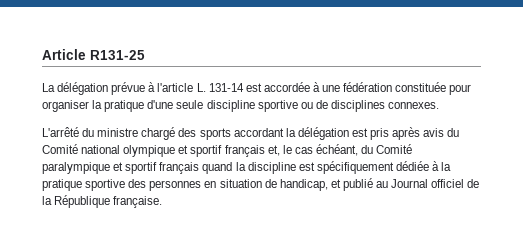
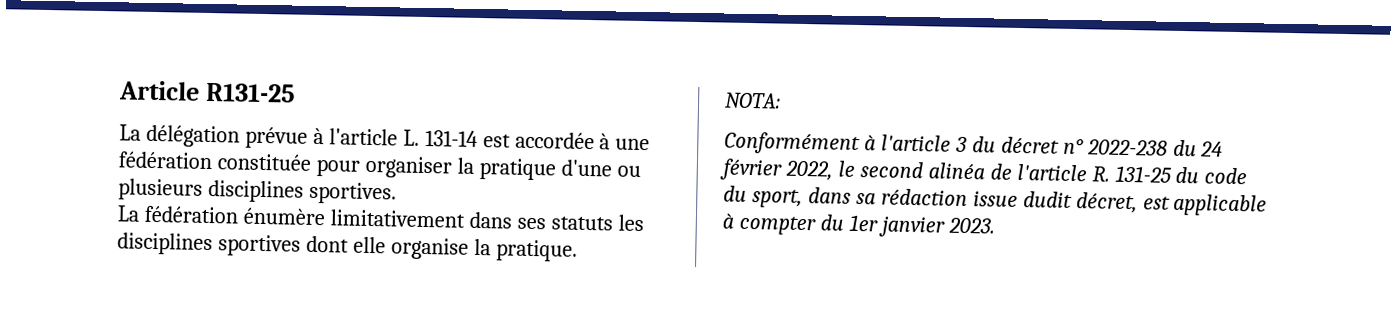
- La délégation prévue à l'article L. 131-14 est accordée à une fédération constituée pour organiser la pratique d'une seule discipline sportive ou de disciplines connexes.
- L'arrêté du ministre chargé des sports accordant la délégation est pris après avis du Comité national olympique et sportif français et, le cas échéant, du Comité paralympique et sportif français quand la discipline est spécifiquement dédiée à la pratique sportive des personnes en situation de handicap, et publié au Journal officiel de la République française.
+ La délégation prévue à l'article L. 131-14 est accordée à une fédération constituée pour organiser la pratique d'une ou plusieurs disciplines sportives.
+ La fédération énumère limitativement dans ses statuts les disciplines sportives dont elle organise la pratique.
+ NOTA:
+ Conformément à l'article 3 du décret n° 2022-238 du 24 février 2022, le second alinéa de l'article R. 131-25 du code du sport, dans sa rédaction issue dudit décret, est applicable à compter du 1er janvier 2023.

